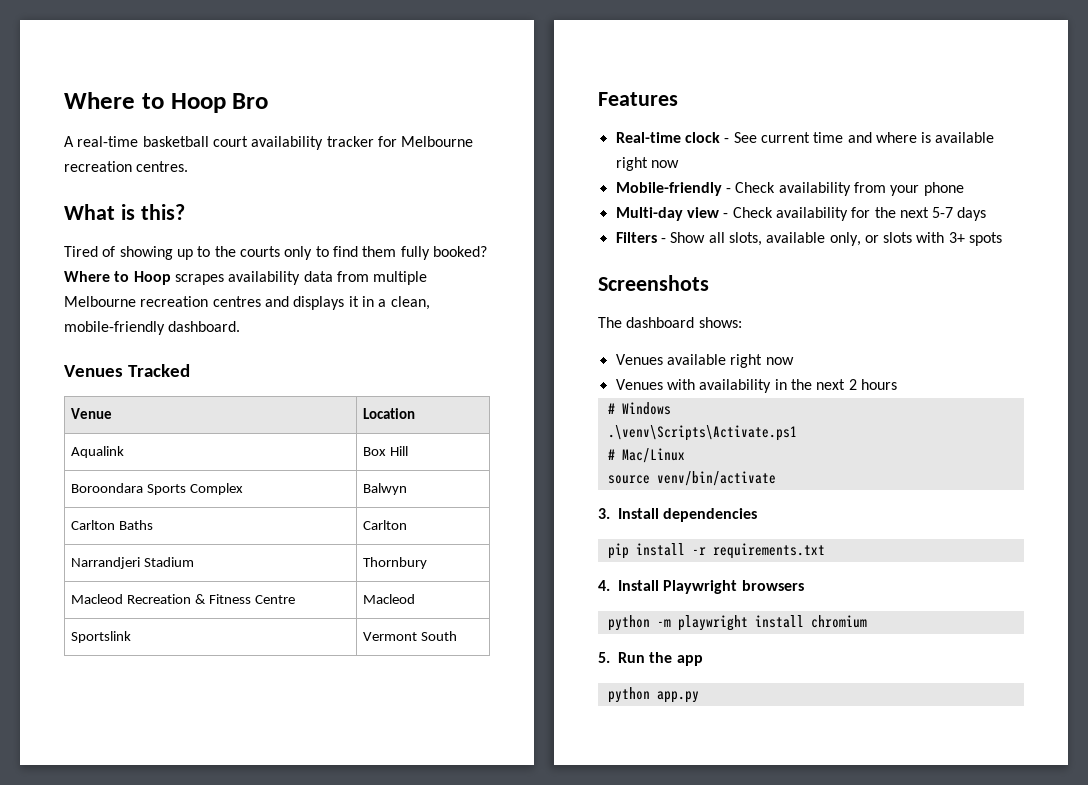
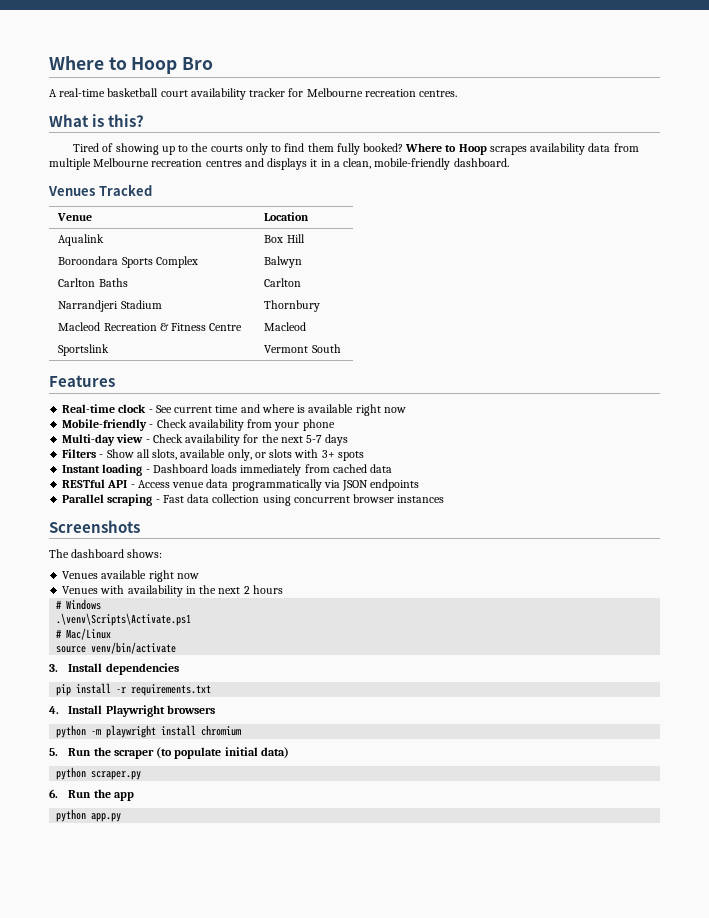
+ Instant loading - Dashboard loads immediately from cached data
+ RESTful API - Access venue data programmatically via JSON endpoints
+ Parallel scraping - Fast data collection using concurrent browser instances
- 5. Run the app
+ 5. Run the scraper (to populate initial data)
+ python scraper.py
+ 6. Run the app

